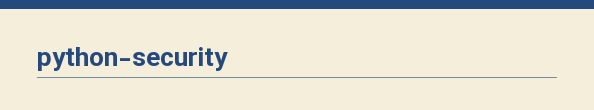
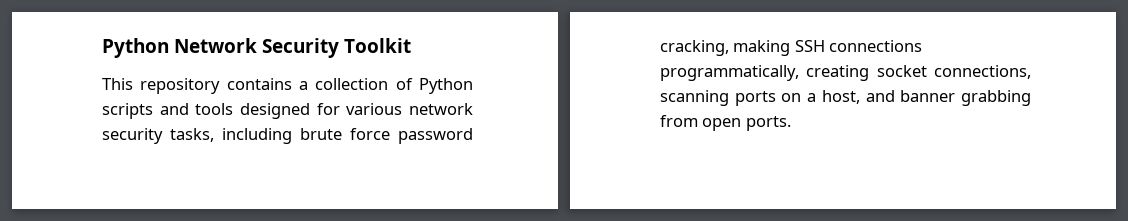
- python-security
+ Python Network Security Toolkit
+ This repository contains a collection of Python scripts and tools designed for various network security tasks, including brute force password cracking, making SSH connections programmatically, creating socket connections, scanning ports on a host, and banner grabbing from open ports.

